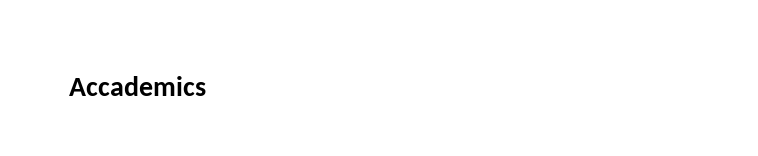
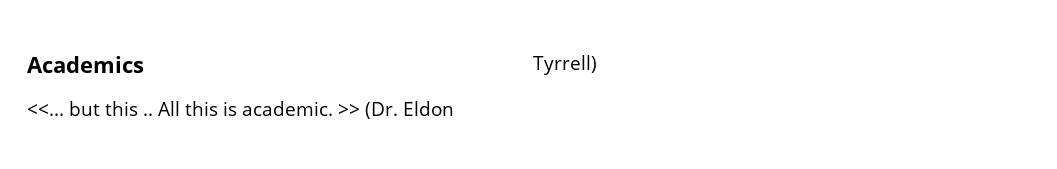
- Accademics
+ Academics
+ <<... but this .. All this is academic. >> (Dr. Eldon Tyrrell)

